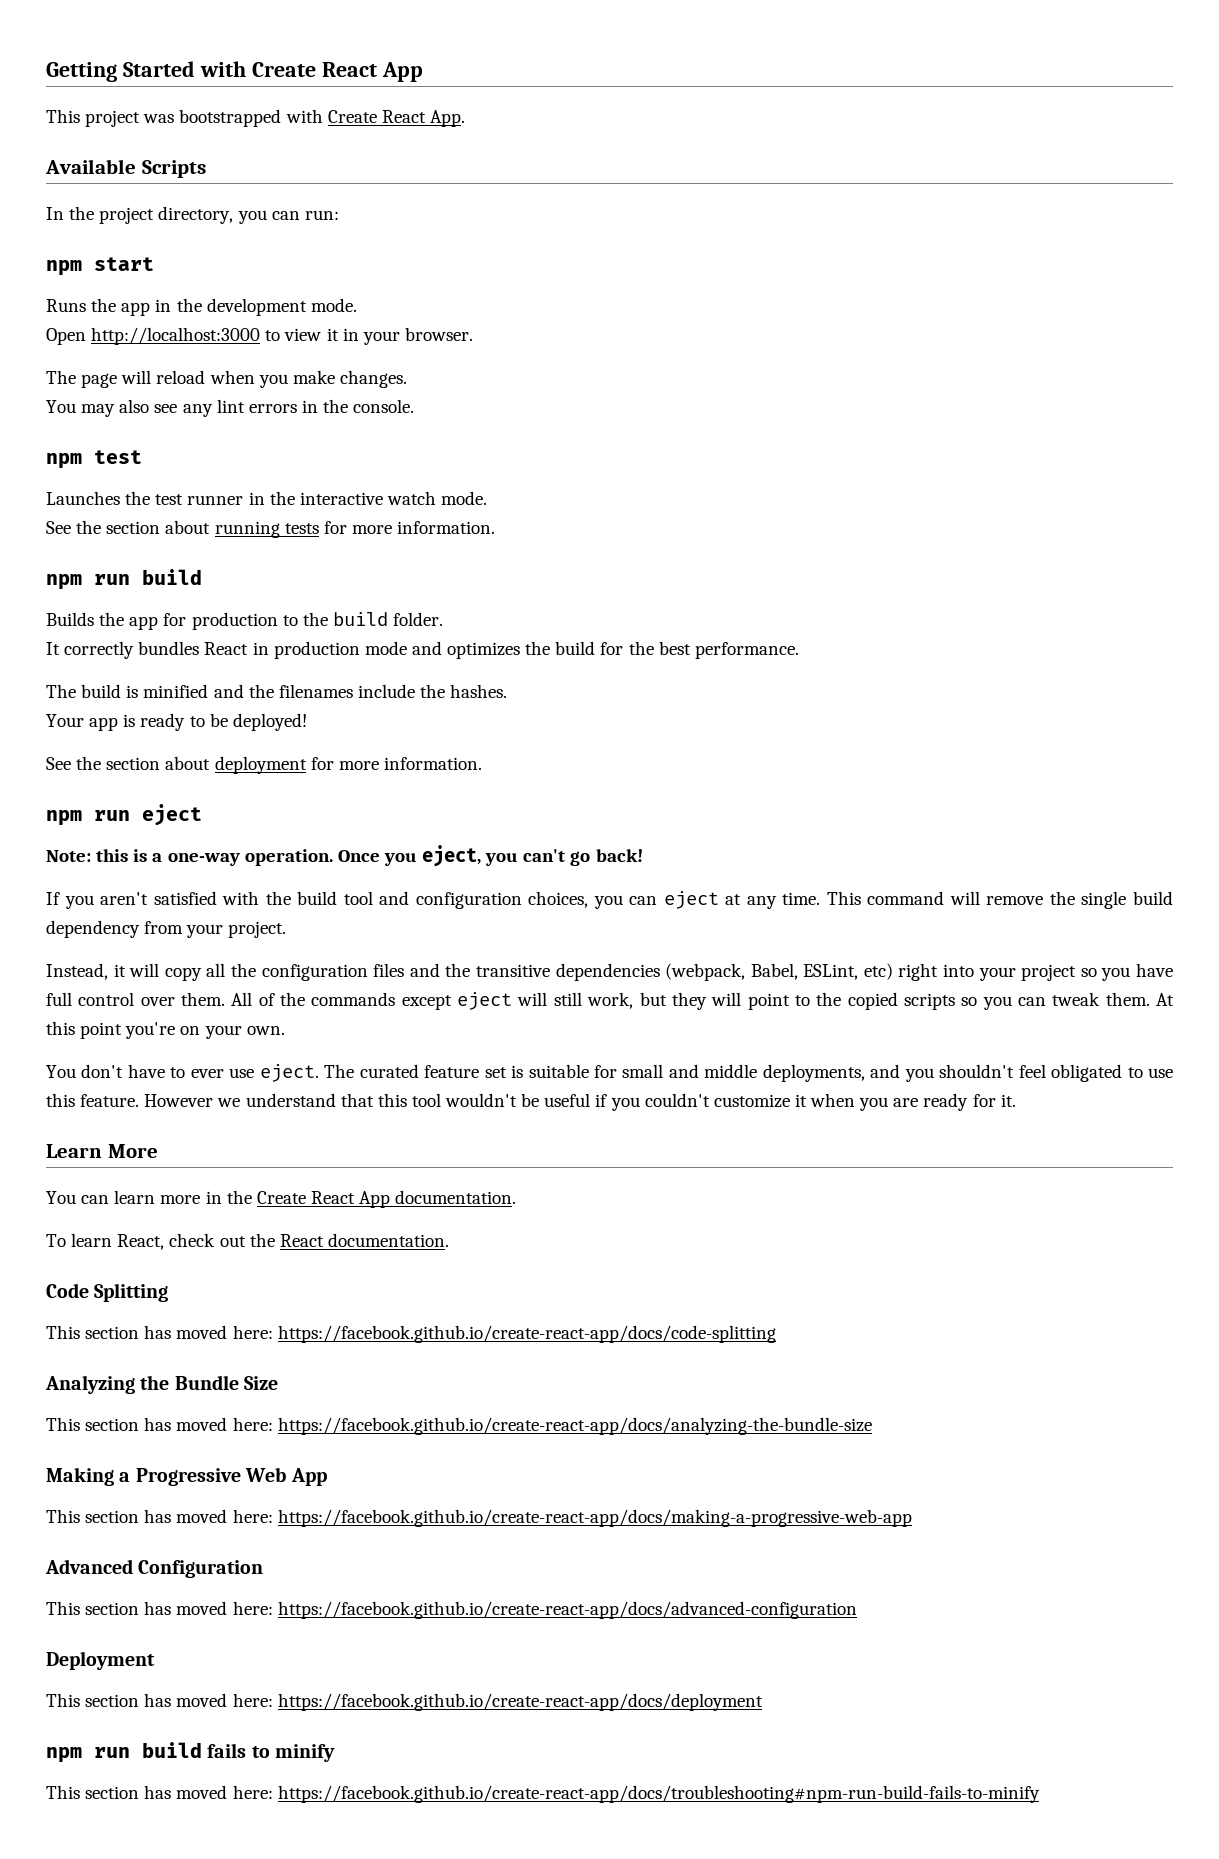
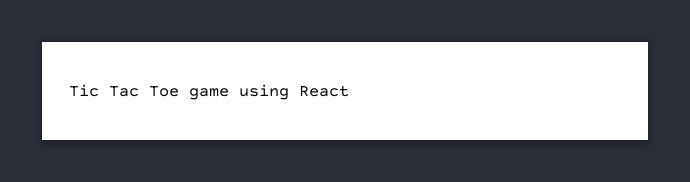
- Getting Started with Create React App
- This project was bootstrapped with Create React App.
- Available Scripts
- In the project directory, you can run:
- npm start
- Runs the app in the development mode.
- Open http://localhost:3000 to view it in your browser.
- The page will reload when you make changes.
- You may also see any lint errors in the console.
- npm test
- Launches the test runner in the interactive watch mode.
- See the section about running tests for more information.
- npm run build
- Builds the app for production to the build folder.
- It correctly bundles React in production mode and optimizes the build for the best performance.
- The build is minified and the filenames include the hashes.
- Your app is ready to be deployed!
- See the section about deployment for more information.
- npm run eject
- Note: this is a one-way operation. Once you eject, you can't go back!
- If you aren't satisfied with the build tool and configuration choices, you can eject at any time. This command will remove the single build dependency from your project.
- Instead, it will copy all the configuration files and the transitive dependencies (webpack, Babel, ESLint, etc) right into your project so you have full control over them. All of the commands except eject will still work, but they will point to the copied scripts so you can tweak them. At this point you're on your own.
- You don't have to ever use eject. The curated feature set is suitable for small and middle deployments, and you shouldn't feel obligated to use this feature. However we understand that this tool wouldn't be useful if you couldn't customize it when you are ready for it.
- Learn More
- You can learn more in the Create React App documentation.
- To learn React, check out the React documentation.
- Code Splitting
- This section has moved here: https://facebook.github.io/create-react-app/docs/code-splitting
- Analyzing the Bundle Size
- This section has moved here: https://facebook.github.io/create-react-app/docs/analyzing-the-bundle-size
- Making a Progressive Web App
- This section has moved here: https://facebook.github.io/create-react-app/docs/making-a-progressive-web-app
- Advanced Configuration
- This section has moved here: https://facebook.github.io/create-react-app/docs/advanced-configuration
- Deployment
- This section has moved here: https://facebook.github.io/create-react-app/docs/deployment
- npm run build fails to minify
- This section has moved here: https://facebook.github.io/create-react-app/docs/troubleshooting#npm-run-build-fails-to-minify
+ Tic Tac Toe game using React

